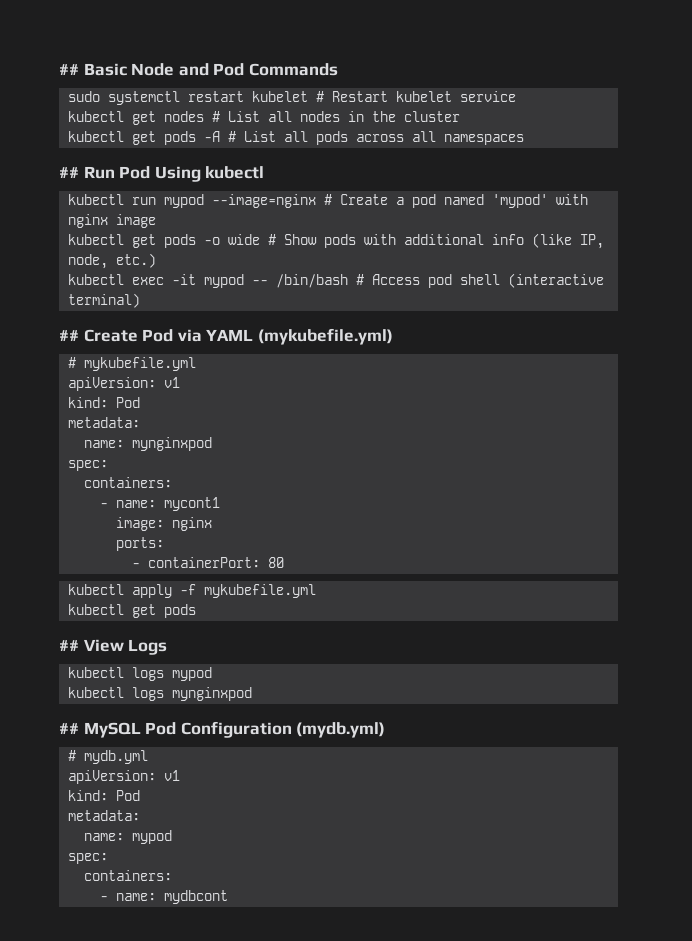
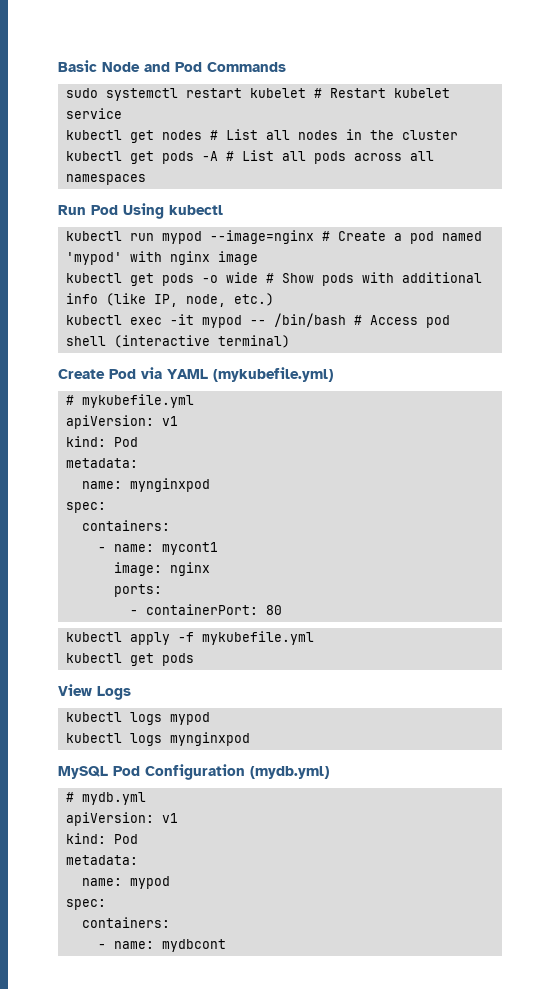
- ## Basic Node and Pod Commands
+ Basic Node and Pod Commands
- ## Run Pod Using kubectl
+ Run Pod Using kubectl
- ## Create Pod via YAML (mykubefile.yml)
+ Create Pod via YAML (mykubefile.yml)
- ## View Logs
+ View Logs
- ## MySQL Pod Configuration (mydb.yml)
+ MySQL Pod Configuration (mydb.yml)

